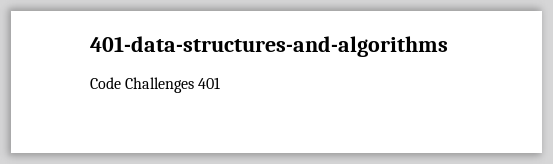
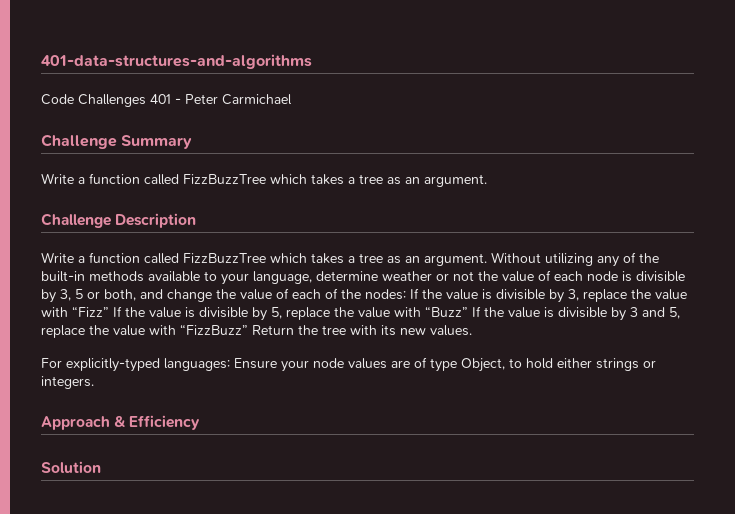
- Code Challenges 401
+ Code Challenges 401 - Peter Carmichael
+ Challenge Summary
+ Write a function called FizzBuzzTree which takes a tree as an argument.
+ Challenge Description
+ Write a function called FizzBuzzTree which takes a tree as an argument. Without utilizing any of the built-in methods available to your language, determine weather or not the value of each node is divisible by 3, 5 or both, and change the value of each of the nodes: If the value is divisible by 3, replace the value with “Fizz” If the value is divisible by 5, replace the value with “Buzz” If the value is divisible by 3 and 5, replace the value with “FizzBuzz” Return the tree with its new values.
+ For explicitly-typed languages: Ensure your node values are of type Object, to hold either strings or integers.
+ Approach & Efficiency
+ Solution

